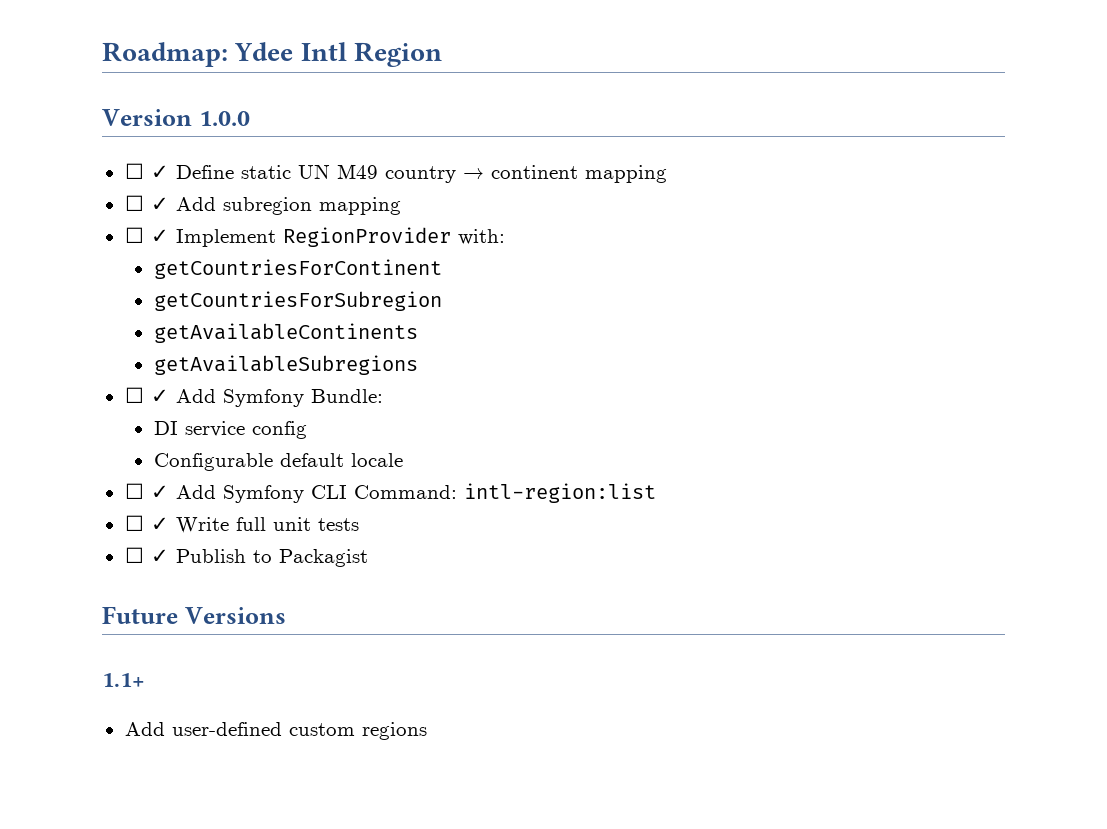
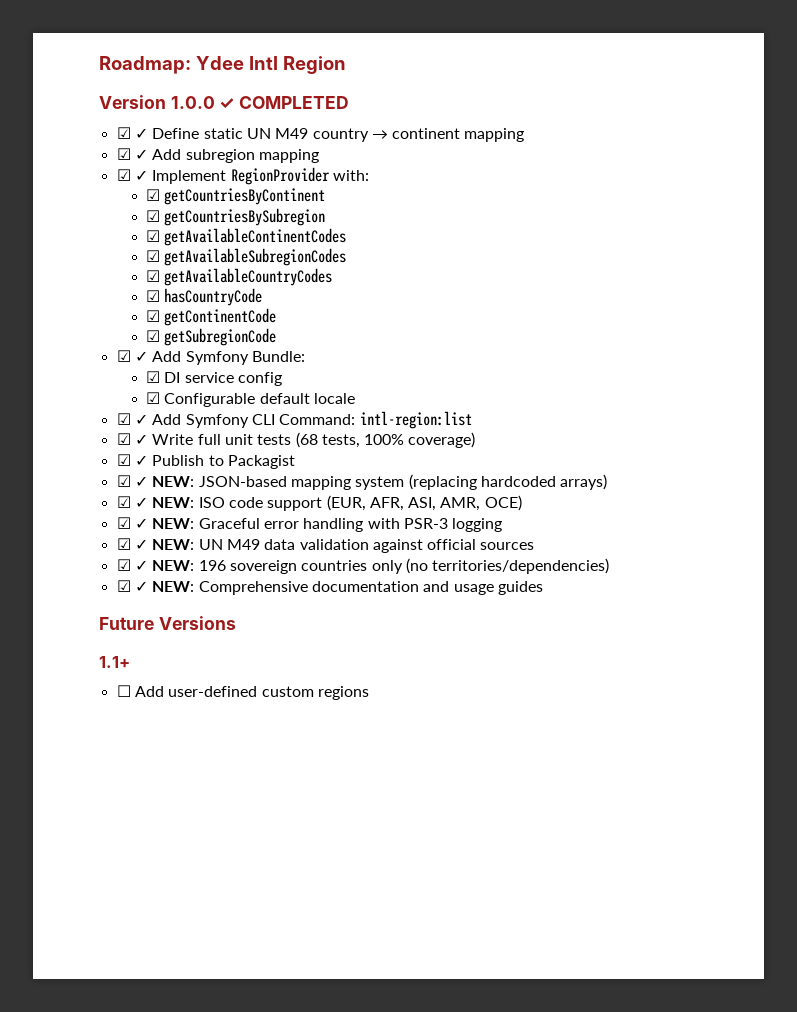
- Version 1.0.0
- ☐ ✓ Define static UN M49 country → continent mapping
+ Version 1.0.0 ✓ COMPLETED
+ ☑ ✓ Define static UN M49 country → continent mapping
- ☐ ✓ Add subregion mapping
+ ☑ ✓ Add subregion mapping
- ☐ ✓ Implement RegionProvider with:
+ ☑ ✓ Implement RegionProvider with:
- getCountriesForContinent
- getCountriesForSubregion
- getAvailableContinents
- getAvailableSubregions
- ☐ ✓ Add Symfony Bundle:
+ ☑ getCountriesByContinent
+ ☑ getCountriesBySubregion
+ ☑ getAvailableContinentCodes
+ ☑ getAvailableSubregionCodes
+ ☑ getAvailableCountryCodes
+ ☑ hasCountryCode
+ ☑ getContinentCode
+ ☑ getSubregionCode
+ ☑ ✓ Add Symfony Bundle:
- DI service config
+ ☑ DI service config
- Configurable default locale
+ ☑ Configurable default locale
- ☐ ✓ Add Symfony CLI Command: intl-region:list
+ ☑ ✓ Add Symfony CLI Command: intl-region:list
- ☐ ✓ Write full unit tests
- ☐ ✓ Publish to Packagist
+ ☑ ✓ Write full unit tests (68 tests, 100% coverage)
+ ☑ ✓ Publish to Packagist
+ ☑ ✓ NEW: JSON-based mapping system (replacing hardcoded arrays)
+ ☑ ✓ NEW: ISO code support (EUR, AFR, ASI, AMR, OCE)
+ ☑ ✓ NEW: Graceful error handling with PSR-3 logging
+ ☑ ✓ NEW: UN M49 data validation against official sources
+ ☑ ✓ NEW: 196 sovereign countries only (no territories/dependencies)
+ ☑ ✓ NEW: Comprehensive documentation and usage guides
- Add user-defined custom regions
+ ☐ Add user-defined custom regions

